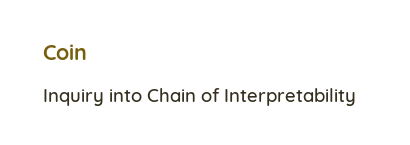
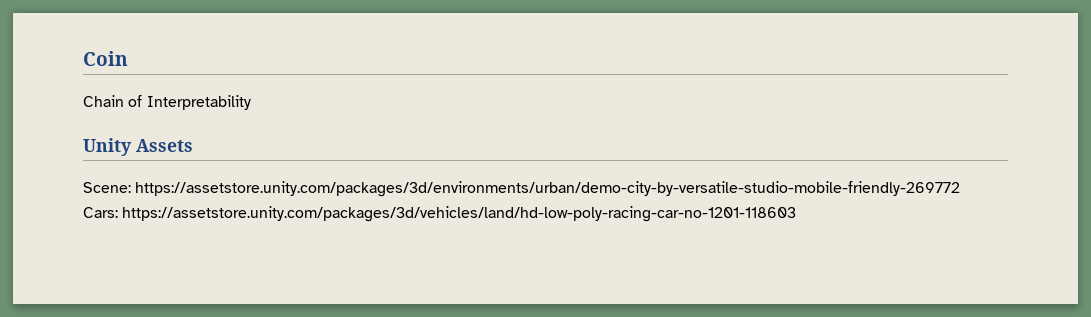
- Inquiry into Chain of Interpretability
+ Chain of Interpretability
+ Unity Assets
+ Scene: https://assetstore.unity.com/packages/3d/environments/urban/demo-city-by-versatile-studio-mobile-friendly-269772
+ Cars: https://assetstore.unity.com/packages/3d/vehicles/land/hd-low-poly-racing-car-no-1201-118603

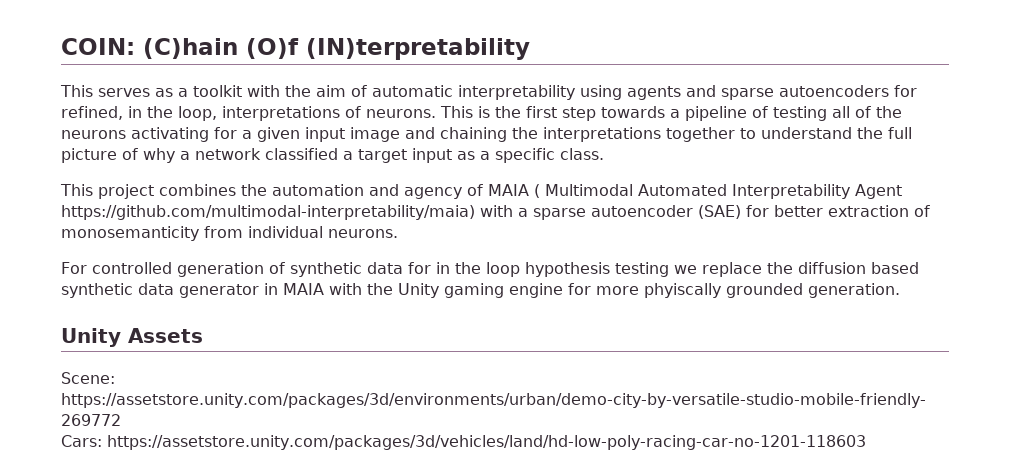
- Coin
- Chain of Interpretability
+ COIN: (C)hain (O)f (IN)terpretability
+ This serves as a toolkit with the aim of automatic interpretability using agents and sparse autoencoders for refined, in the loop, interpretations of neurons. This is the first step towards a pipeline of testing all of the neurons activating for a given input image and chaining the interpretations together to understand the full picture of why a network classified a target input as a specific class.
+ This project combines the automation and agency of MAIA ( Multimodal Automated Interpretability Agent https://github.com/multimodal-interpretability/maia) with a sparse autoencoder (SAE) for better extraction of monosemanticity from individual neurons.
+ For controlled generation of synthetic data for in the loop hypothesis testing we replace the diffusion based synthetic data generator in MAIA with the Unity gaming engine for more phyiscally grounded generation.

